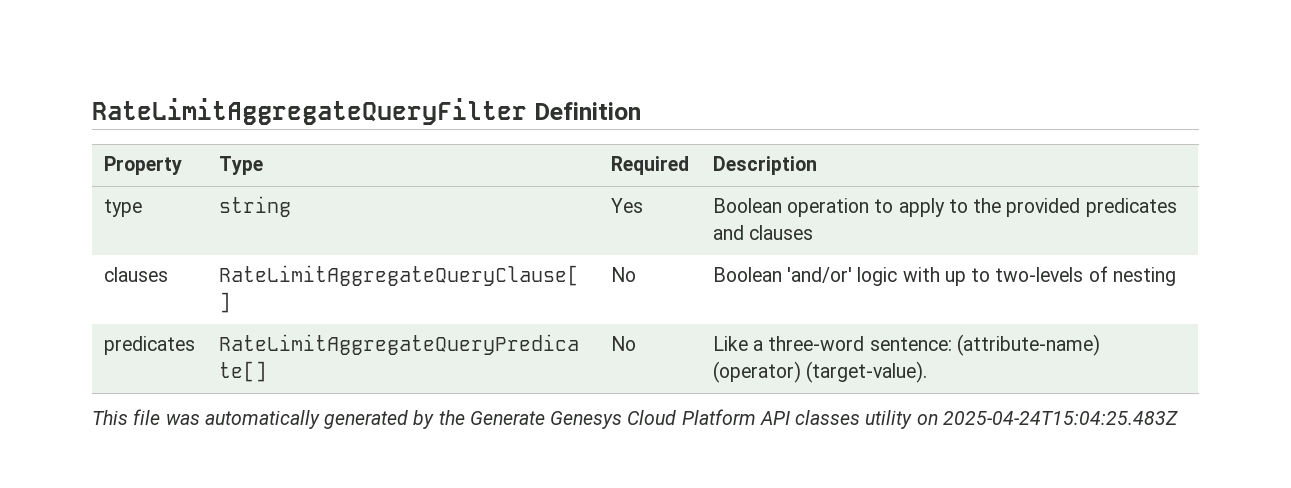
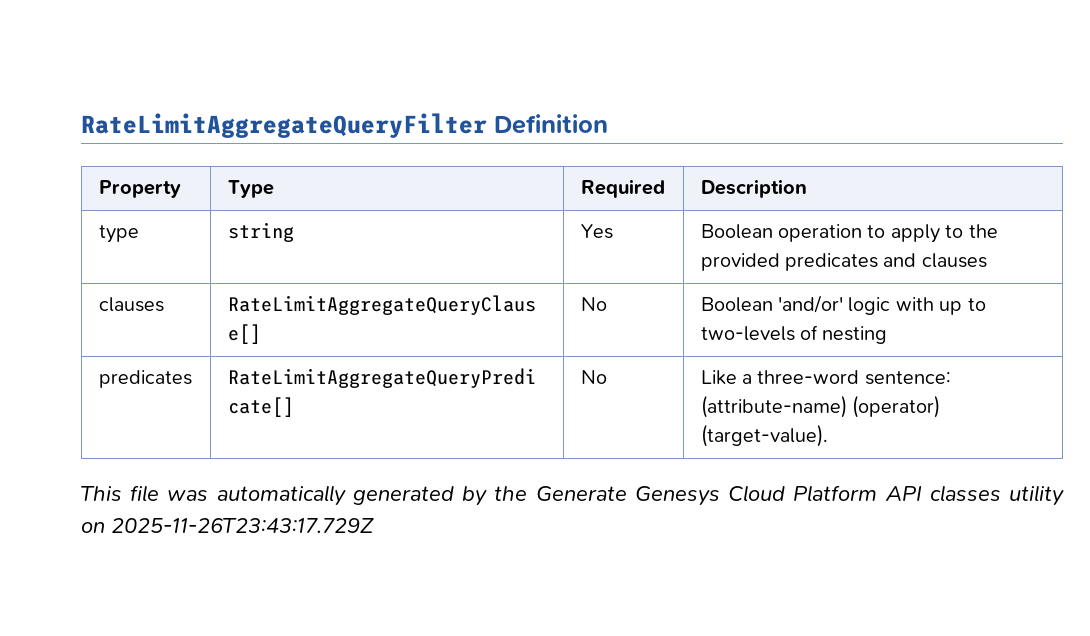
- This file was automatically generated by the Generate Genesys Cloud Platform API classes utility on 2025-04-24T15:04:25.483Z
+ This file was automatically generated by the Generate Genesys Cloud Platform API classes utility on 2025-11-26T23:43:17.729Z

